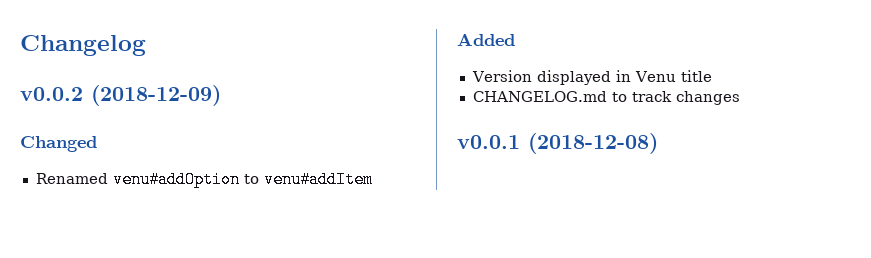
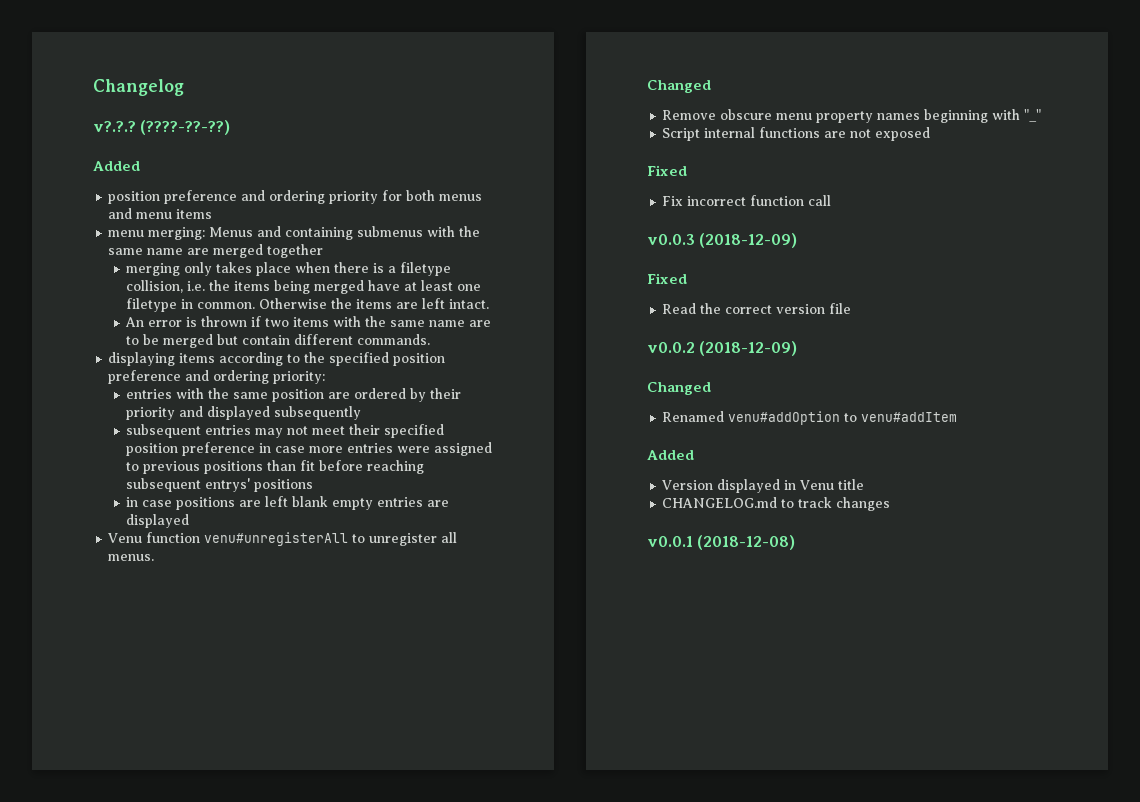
+ v?.?.? (????-??-??)
+ Added
+ position preference and ordering priority for both menus and menu items
+ menu merging: Menus and containing submenus with the same name are merged together
+ merging only takes place when there is a filetype collision, i.e. the items being merged have at least one filetype in common. Otherwise the items are left intact.
+ An error is thrown if two items with the same name are to be merged but contain different commands.
+ displaying items according to the specified position preference and ordering priority:
+ entries with the same position are ordered by their priority and displayed subsequently
+ subsequent entries may not meet their specified position preference in case more entries were assigned to previous positions than fit before reaching subsequent entrys' positions
+ in case positions are left blank empty entries are displayed
+ Venu function venu#unregisterAll to unregister all menus.
+ Changed
+ Remove obscure menu property names beginning with "_"
+ Script internal functions are not exposed
+ Fixed
+ Fix incorrect function call
+ v0.0.3 (2018-12-09)
+ Fixed
+ Read the correct version file

